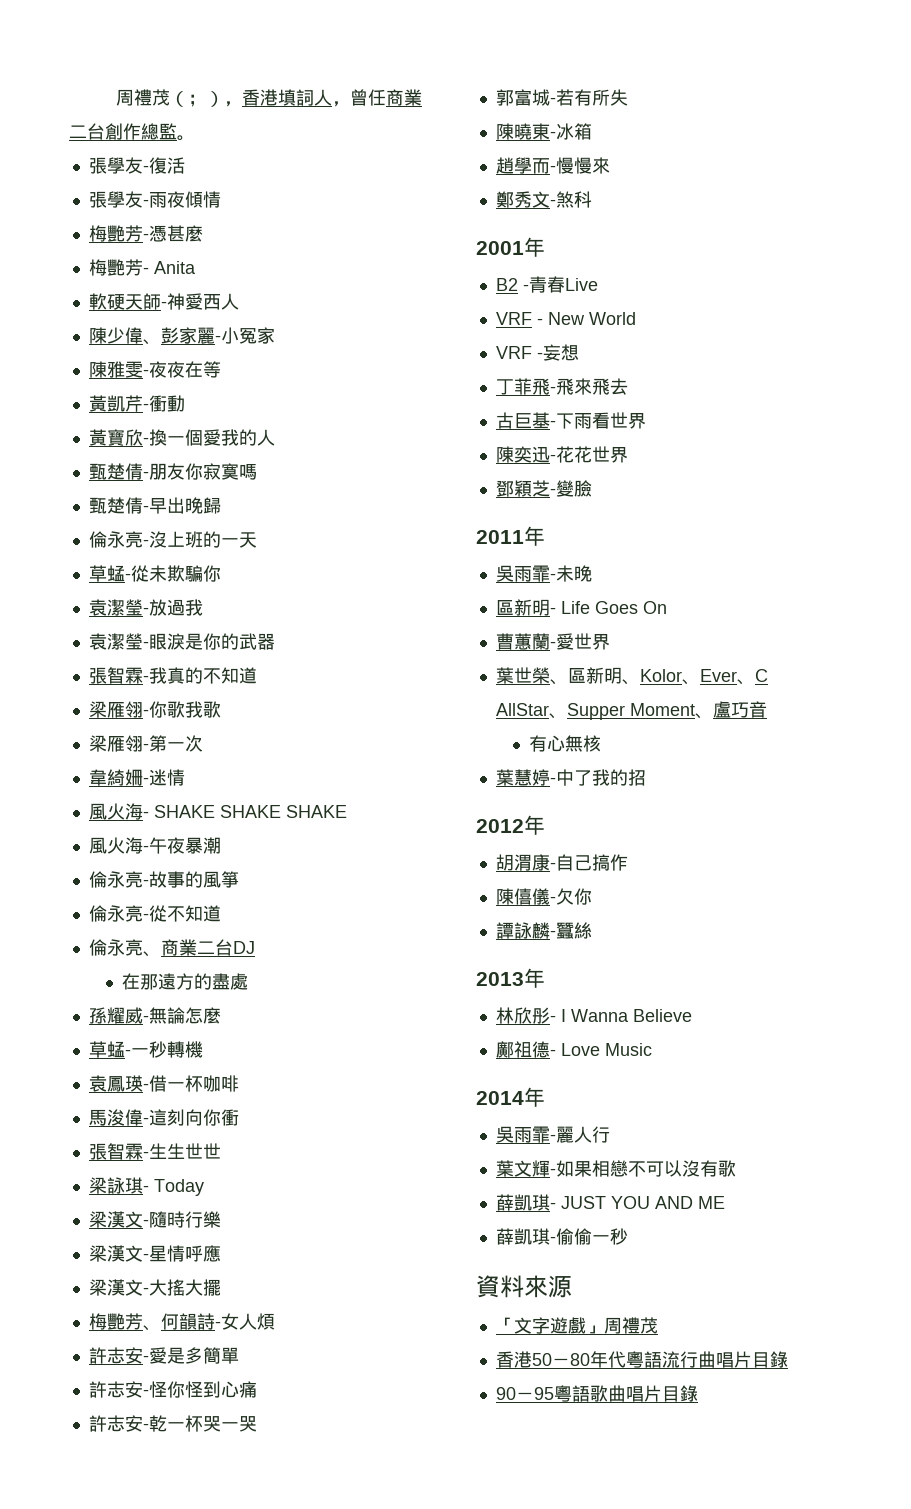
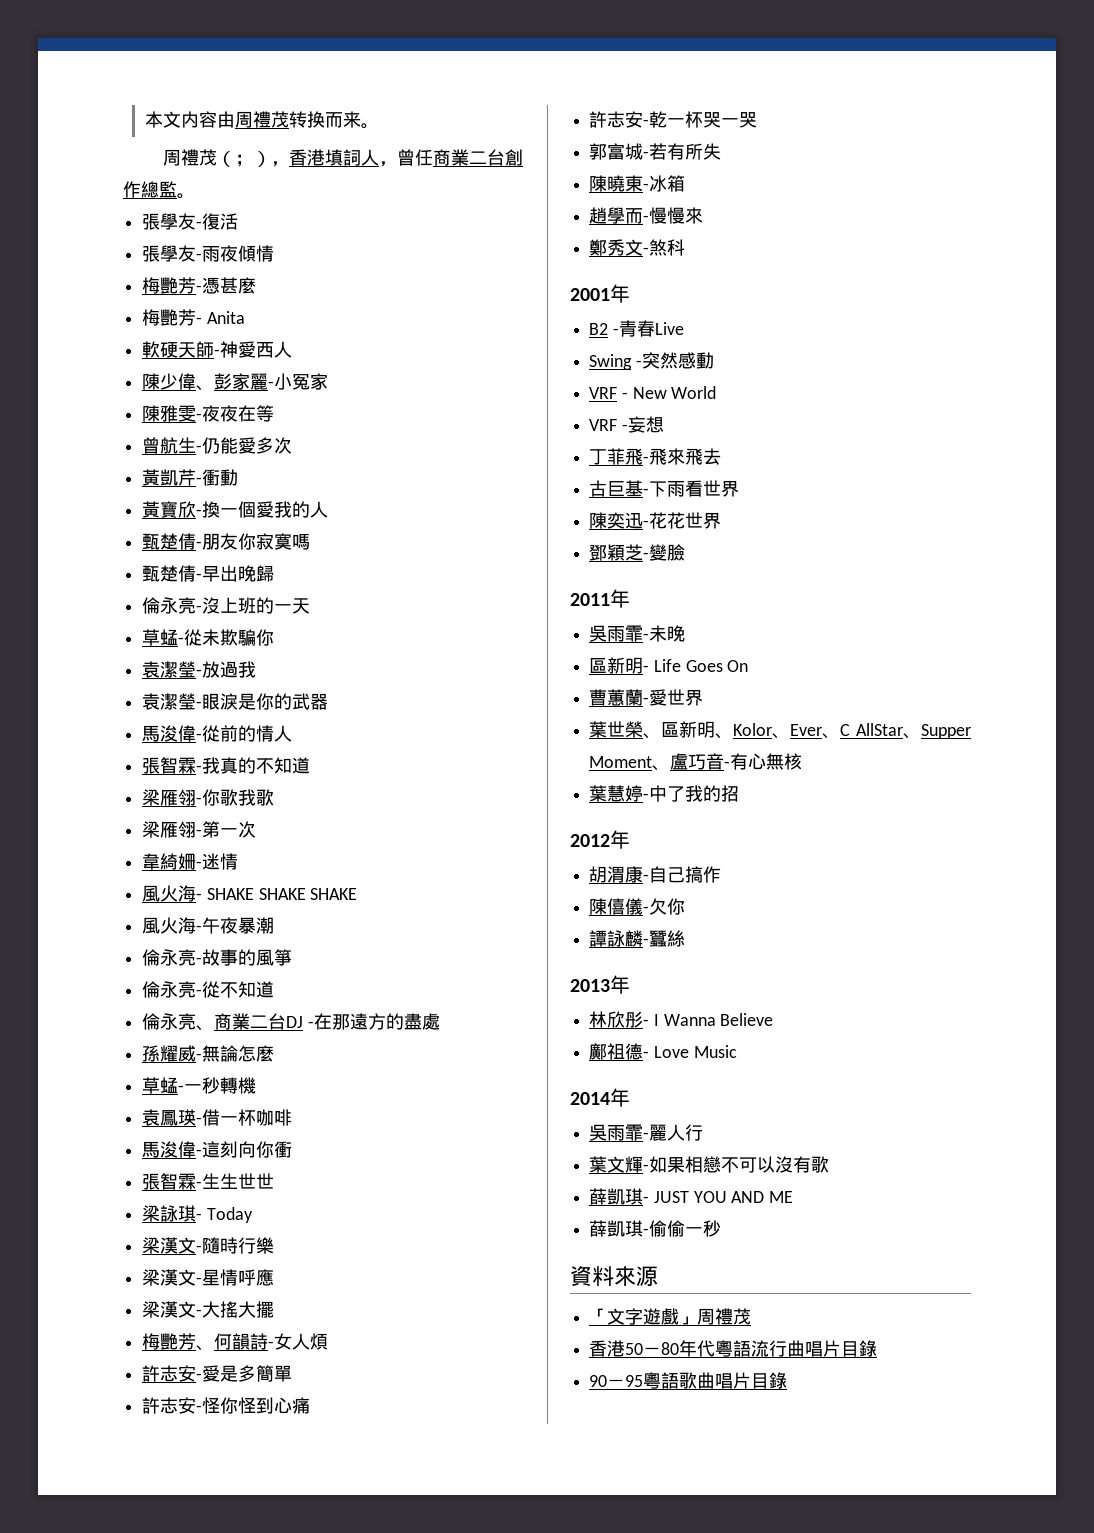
+ 本文内容由周禮茂转换而来。
+ 曾航生-仍能愛多次
+ 馬浚偉-從前的情人
- 倫永亮、商業二台DJ
- 在那遠方的盡處
+ 倫永亮、商業二台DJ -在那遠方的盡處
+ Swing -突然感動
- 葉世榮、區新明、Kolor、Ever、C AllStar、Supper Moment、盧巧音
- 有心無核
+ 葉世榮、區新明、Kolor、Ever、C AllStar、Supper Moment、盧巧音-有心無核

